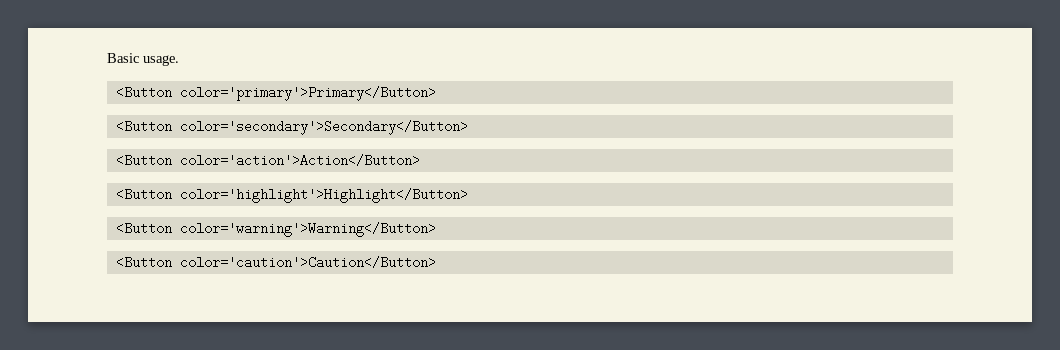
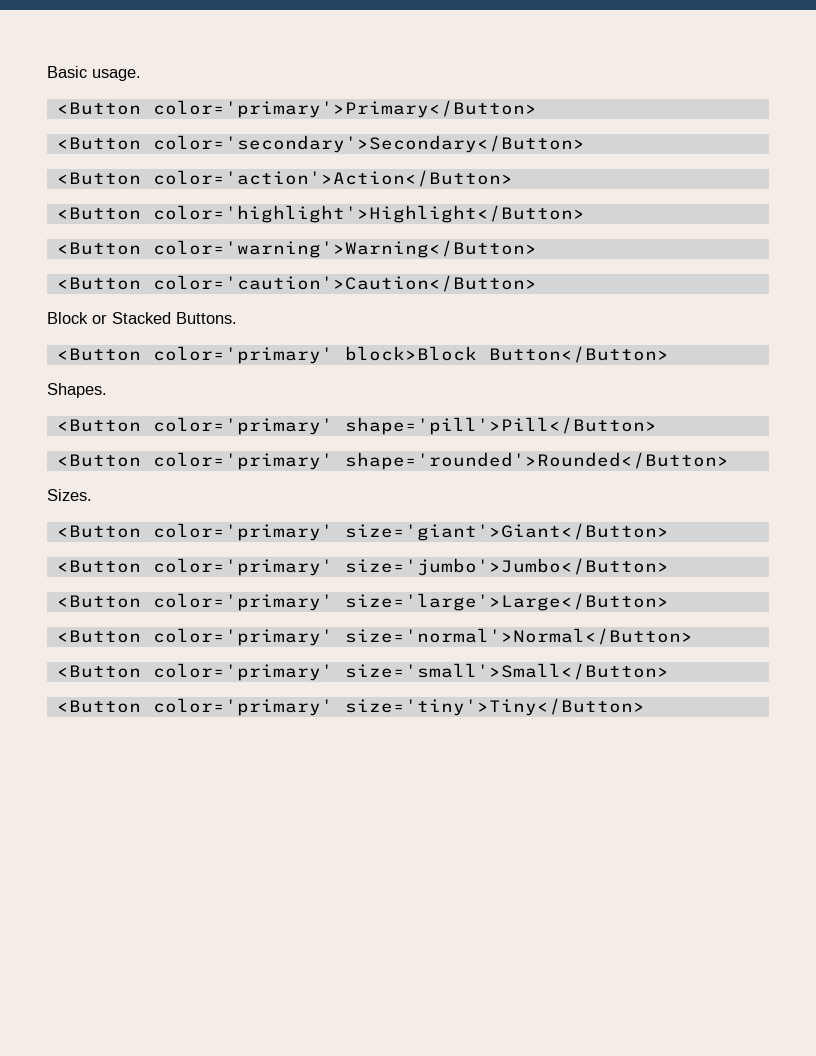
+ Block or Stacked Buttons.
+ <Button color='primary' block>Block Button</Button>
+ Shapes.
+ <Button color='primary' shape='pill'>Pill</Button>
+ <Button color='primary' shape='rounded'>Rounded</Button>
+ Sizes.
+ <Button color='primary' size='giant'>Giant</Button>
+ <Button color='primary' size='jumbo'>Jumbo</Button>
+ <Button color='primary' size='large'>Large</Button>
+ <Button color='primary' size='normal'>Normal</Button>
+ <Button color='primary' size='small'>Small</Button>
+ <Button color='primary' size='tiny'>Tiny</Button>

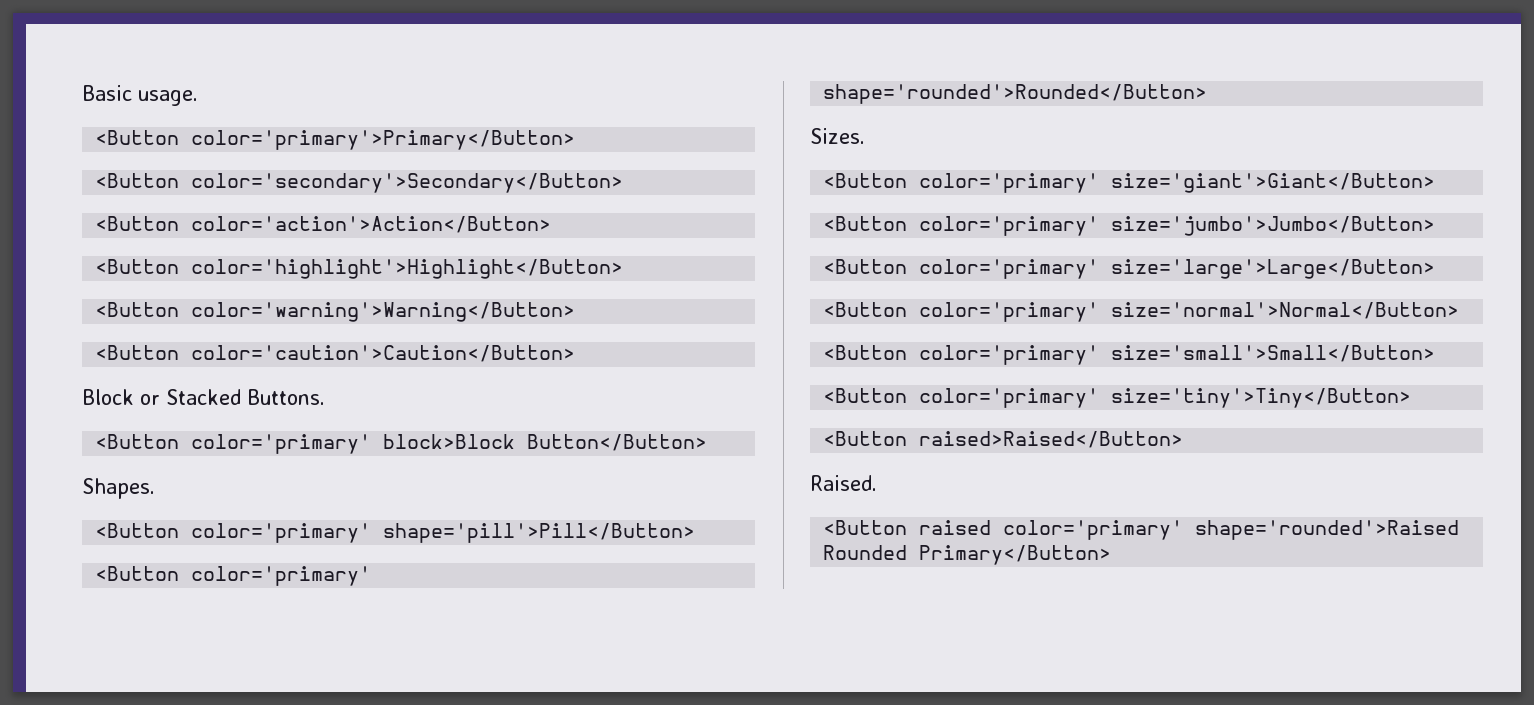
+ <Button raised>Raised</Button>
+ Raised.
+ <Button raised color='primary' shape='rounded'>Raised Rounded Primary</Button>

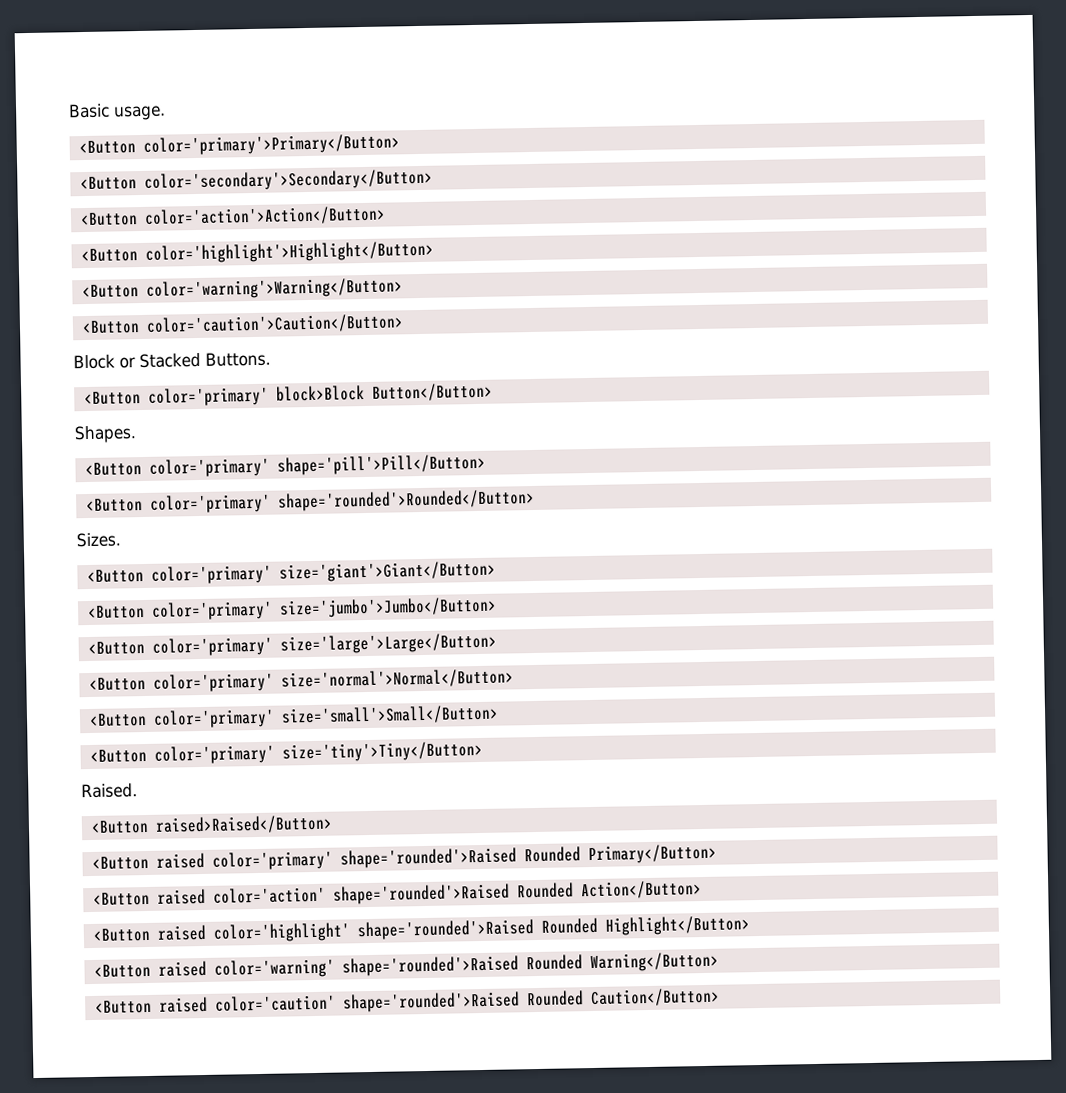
+ Raised.
- Raised.
+ <Button raised color='action' shape='rounded'>Raised Rounded Action</Button>
+ <Button raised color='highlight' shape='rounded'>Raised Rounded Highlight</Button>
+ <Button raised color='warning' shape='rounded'>Raised Rounded Warning</Button>
+ <Button raised color='caution' shape='rounded'>Raised Rounded Caution</Button>

